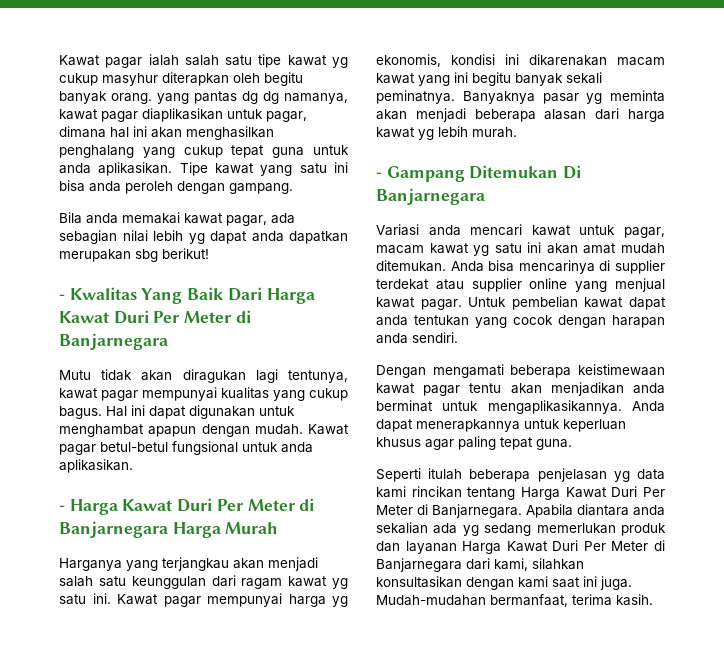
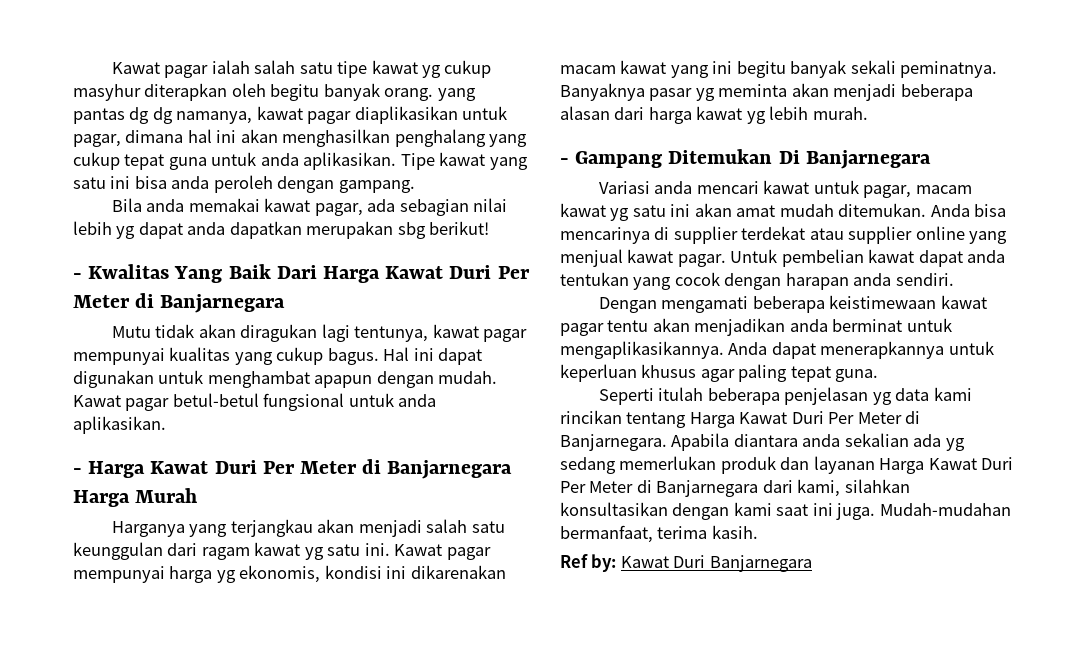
+ Ref by: Kawat Duri Banjarnegara

